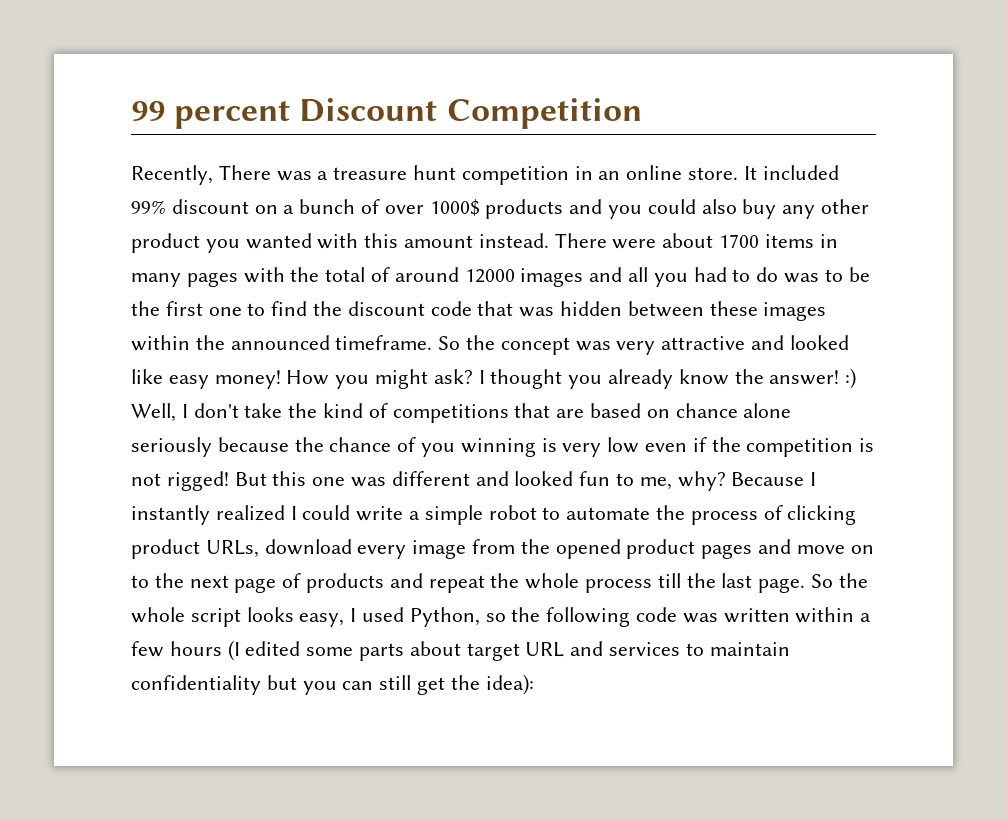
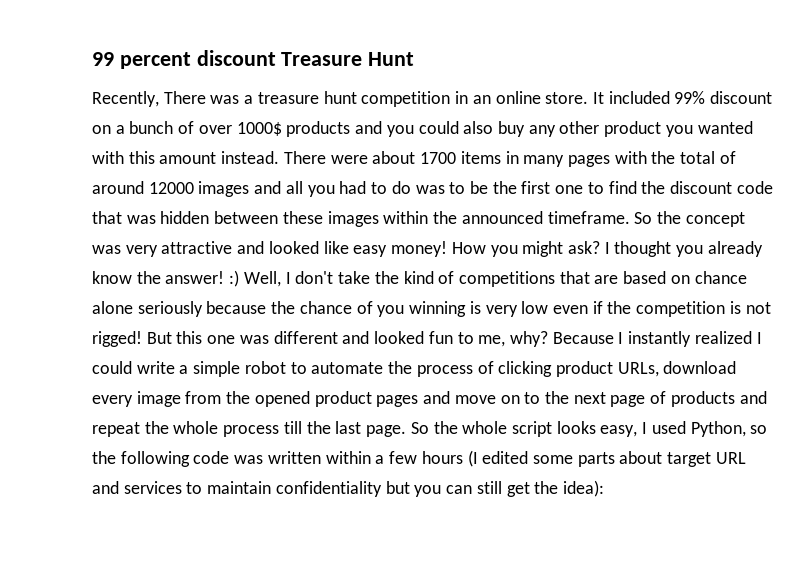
- 99 percent Discount Competition
+ 99 percent discount Treasure Hunt

